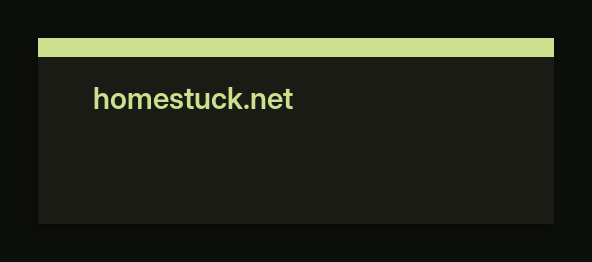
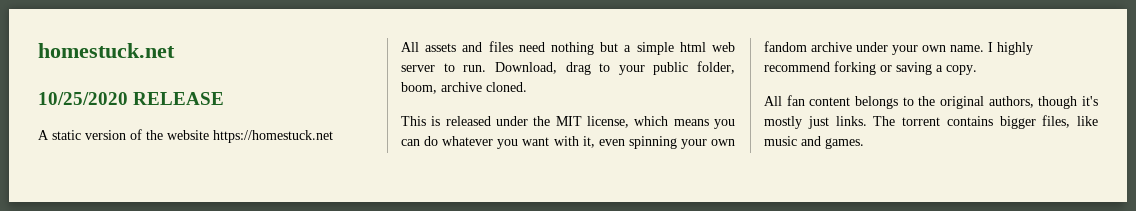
+ 10/25/2020 RELEASE
+ A static version of the website https://homestuck.net
+ All assets and files need nothing but a simple html web server to run. Download, drag to your public folder, boom, archive cloned.
+ This is released under the MIT license, which means you can do whatever you want with it, even spinning your own fandom archive under your own name. I highly recommend forking or saving a copy.
+ All fan content belongs to the original authors, though it's mostly just links. The torrent contains bigger files, like music and games.

